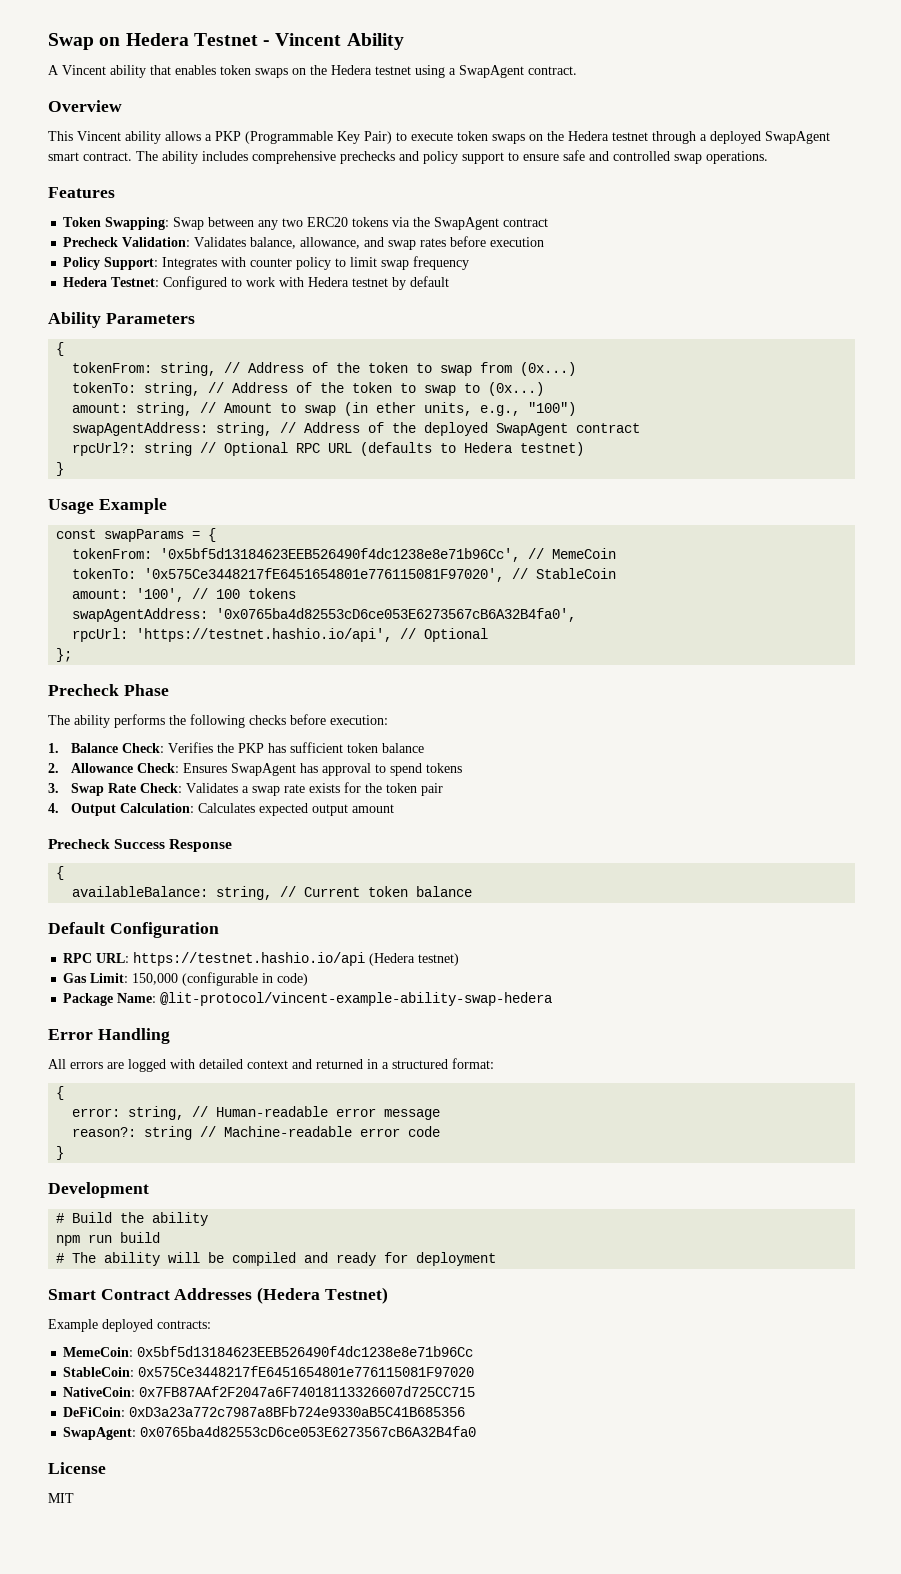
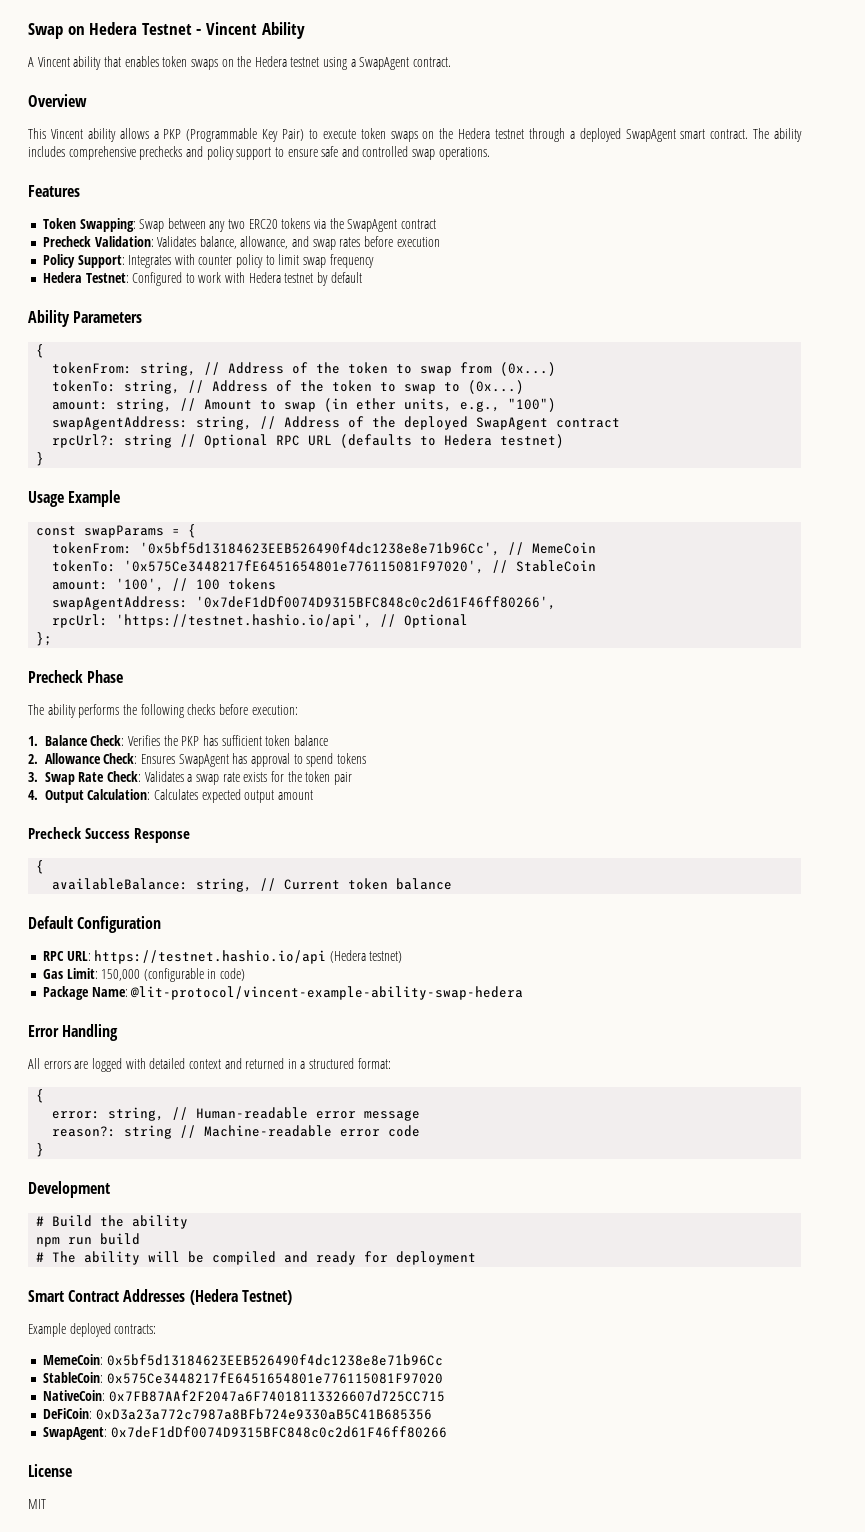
- swapAgentAddress: '0x0765ba4d82553cD6ce053E6273567cB6A32B4fa0',
+ swapAgentAddress: '0x7deF1dDf0074D9315BFC848c0c2d61F46ff80266',
- SwapAgent: 0x0765ba4d82553cD6ce053E6273567cB6A32B4fa0
+ SwapAgent: 0x7deF1dDf0074D9315BFC848c0c2d61F46ff80266

